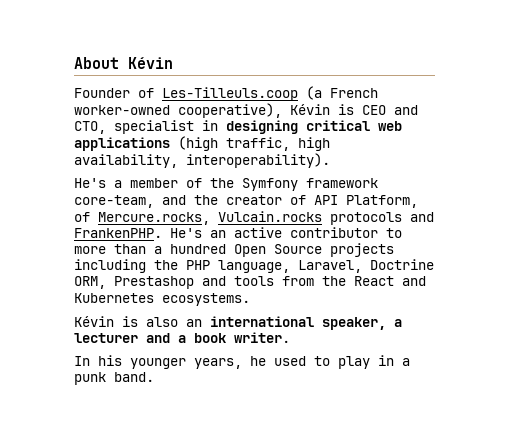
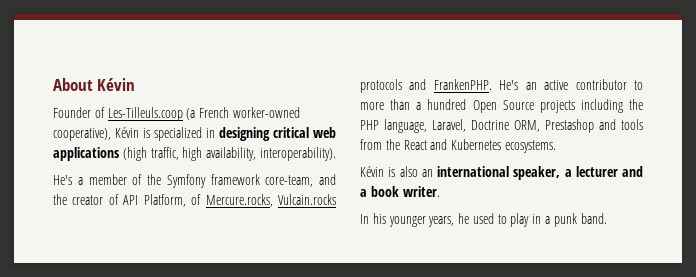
- Founder of Les-Tilleuls.coop (a French worker-owned cooperative), Kévin is CEO and CTO, specialist in designing critical web applications (high traffic, high availability, interoperability).
+ Founder of Les-Tilleuls.coop (a French worker-owned cooperative), Kévin is specialized in designing critical web applications (high traffic, high availability, interoperability).

